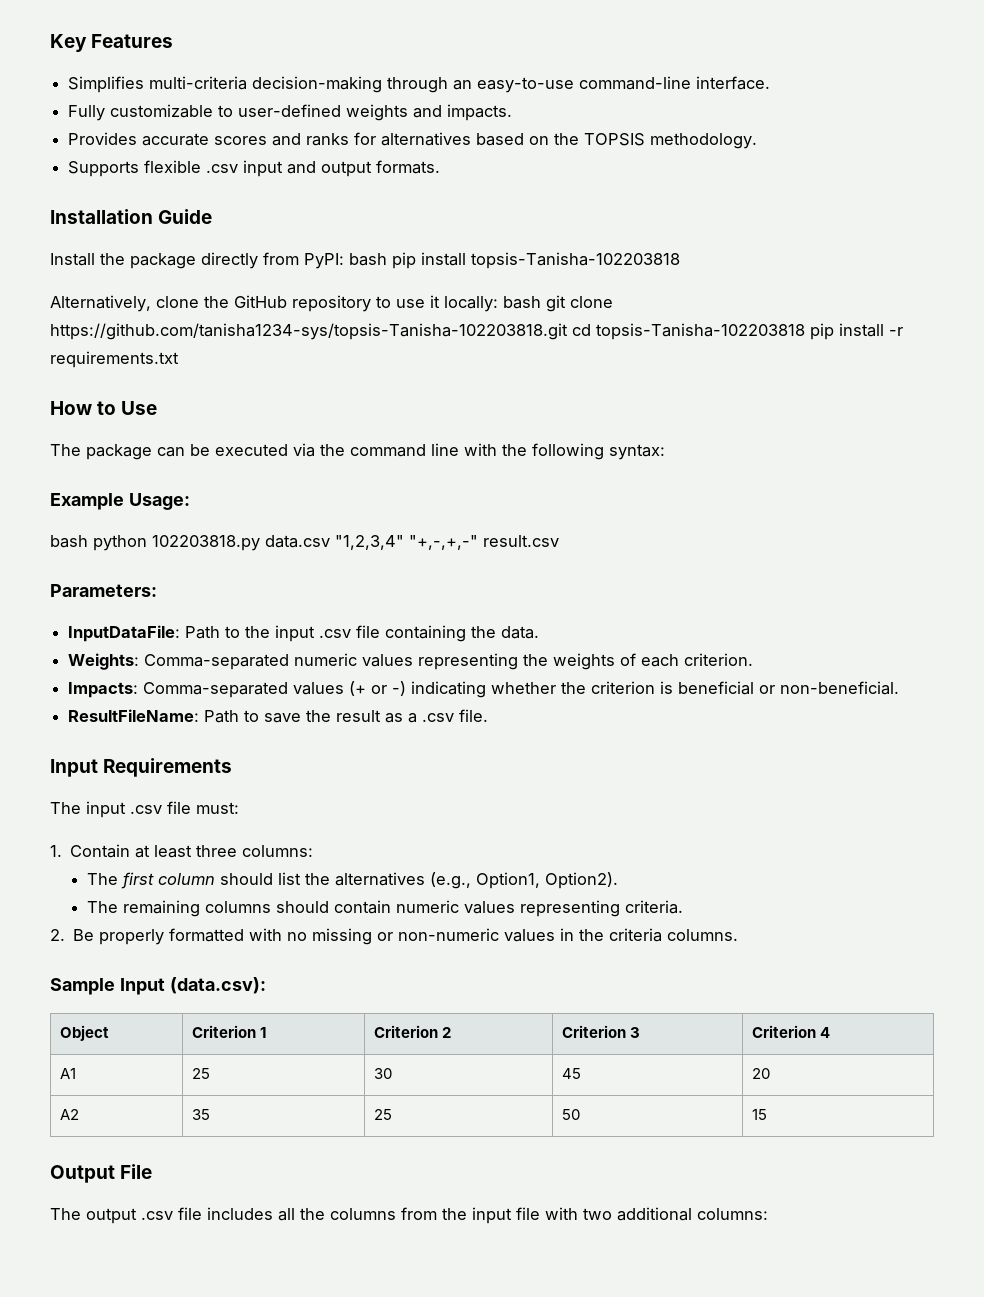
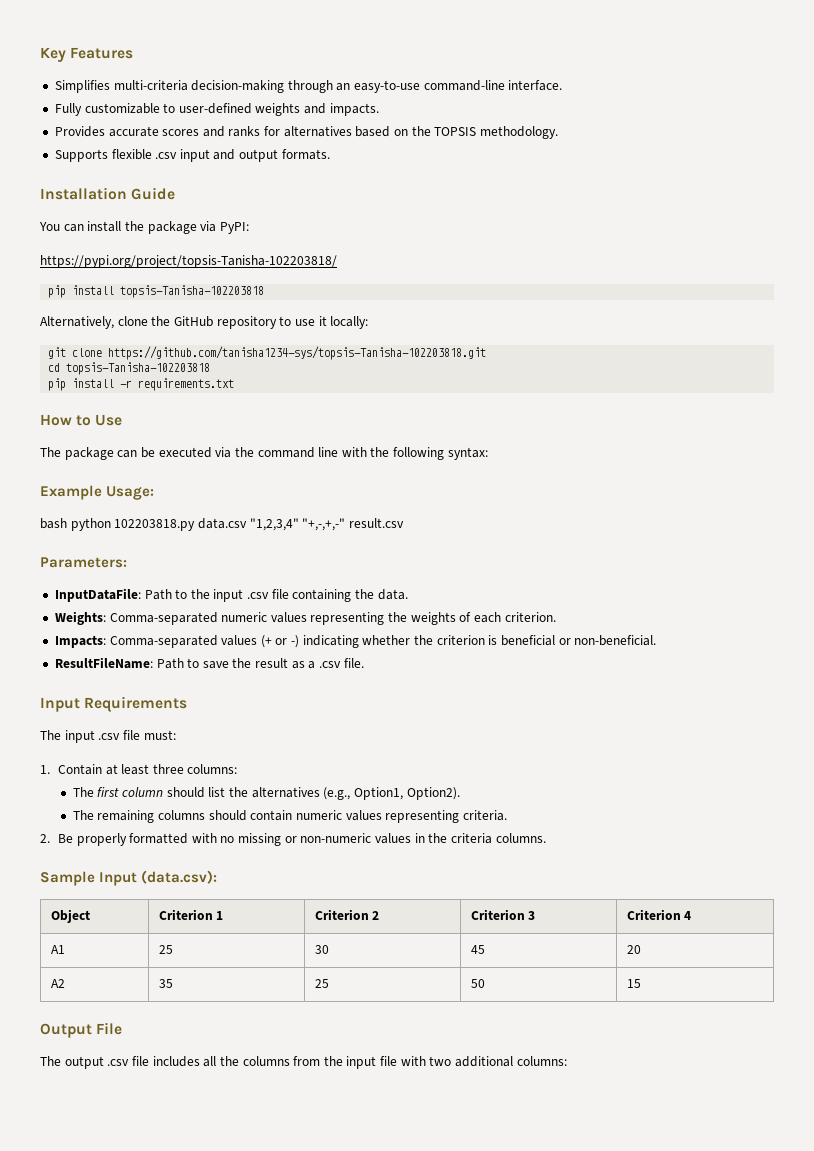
- Install the package directly from PyPI: bash pip install topsis-Tanisha-102203818
+ You can install the package via PyPI:
+ https://pypi.org/project/topsis-Tanisha-102203818/
+ pip install topsis-Tanisha-102203818
- Alternatively, clone the GitHub repository to use it locally: bash git clone https://github.com/tanisha1234-sys/topsis-Tanisha-102203818.git cd topsis-Tanisha-102203818 pip install -r requirements.txt
+ Alternatively, clone the GitHub repository to use it locally:
+ git clone https://github.com/tanisha1234-sys/topsis-Tanisha-102203818.git
+ cd topsis-Tanisha-102203818
+ pip install -r requirements.txt

